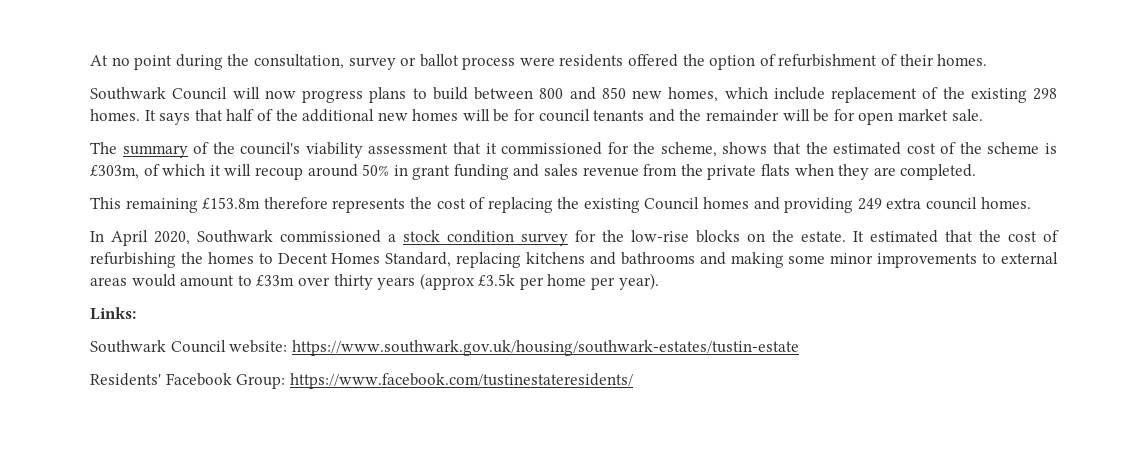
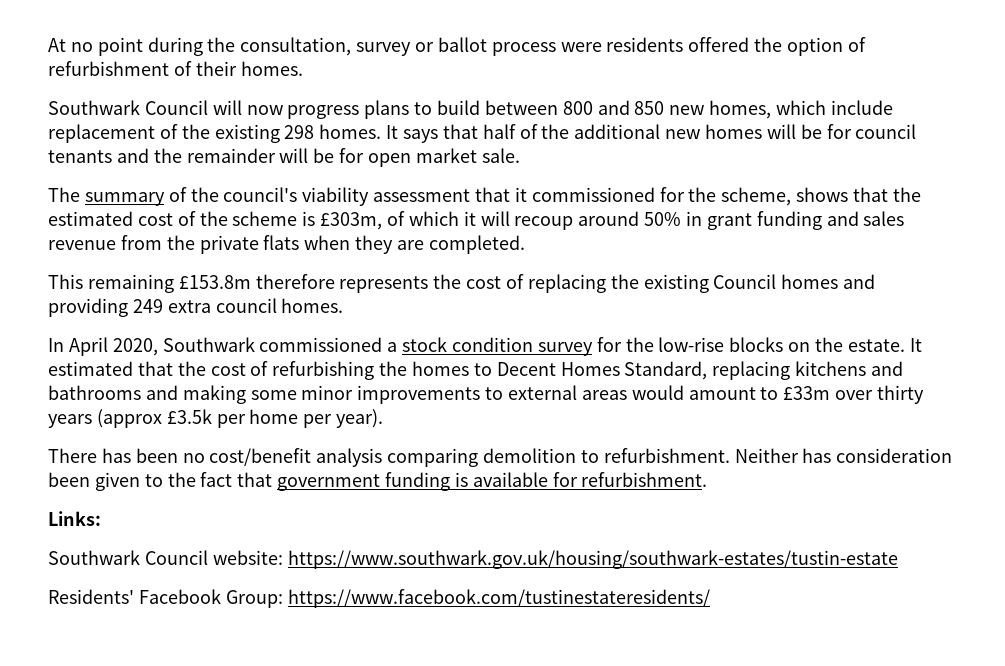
+ There has been no cost/benefit analysis comparing demolition to refurbishment. Neither has consideration been given to the fact that government funding is available for refurbishment.

